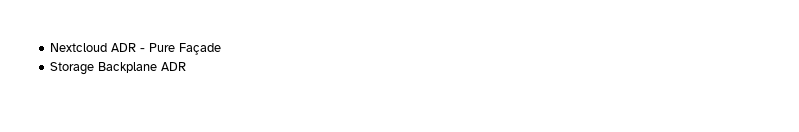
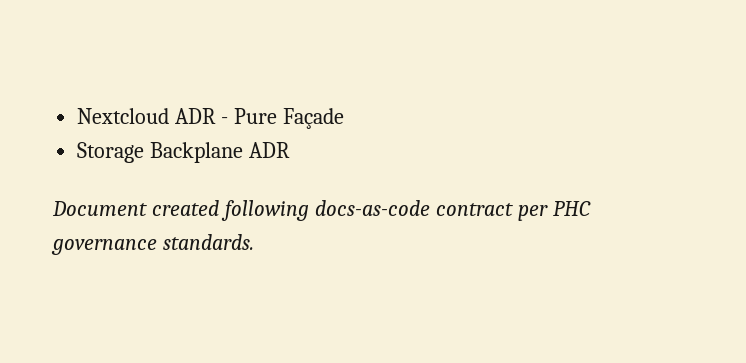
+ Document created following docs-as-code contract per PHC governance standards.

